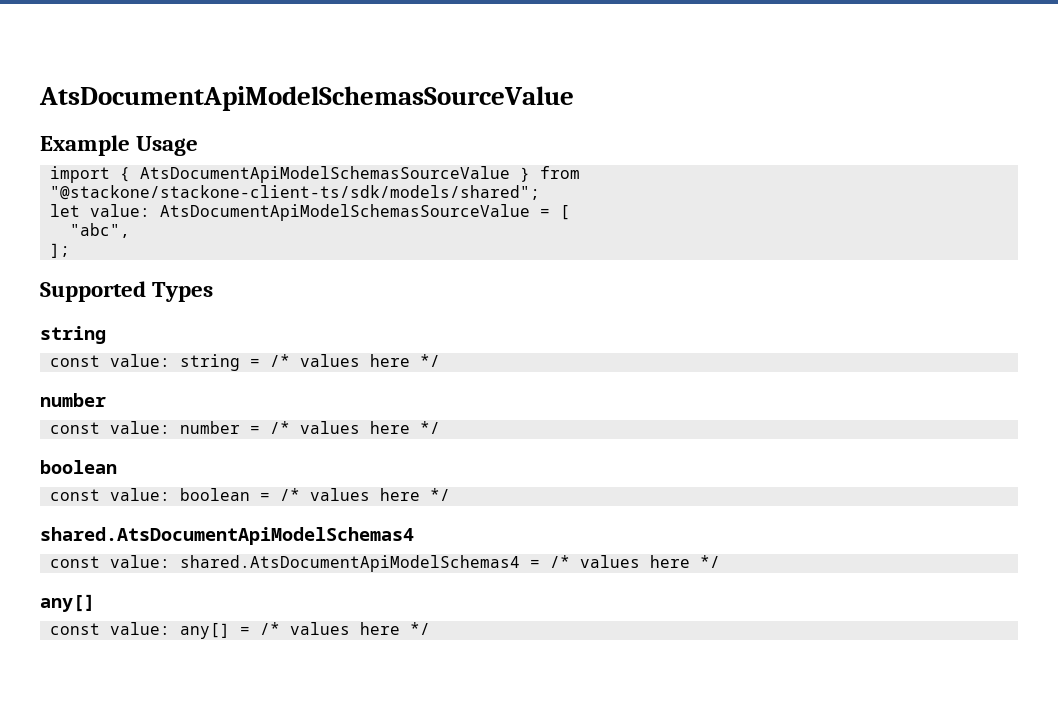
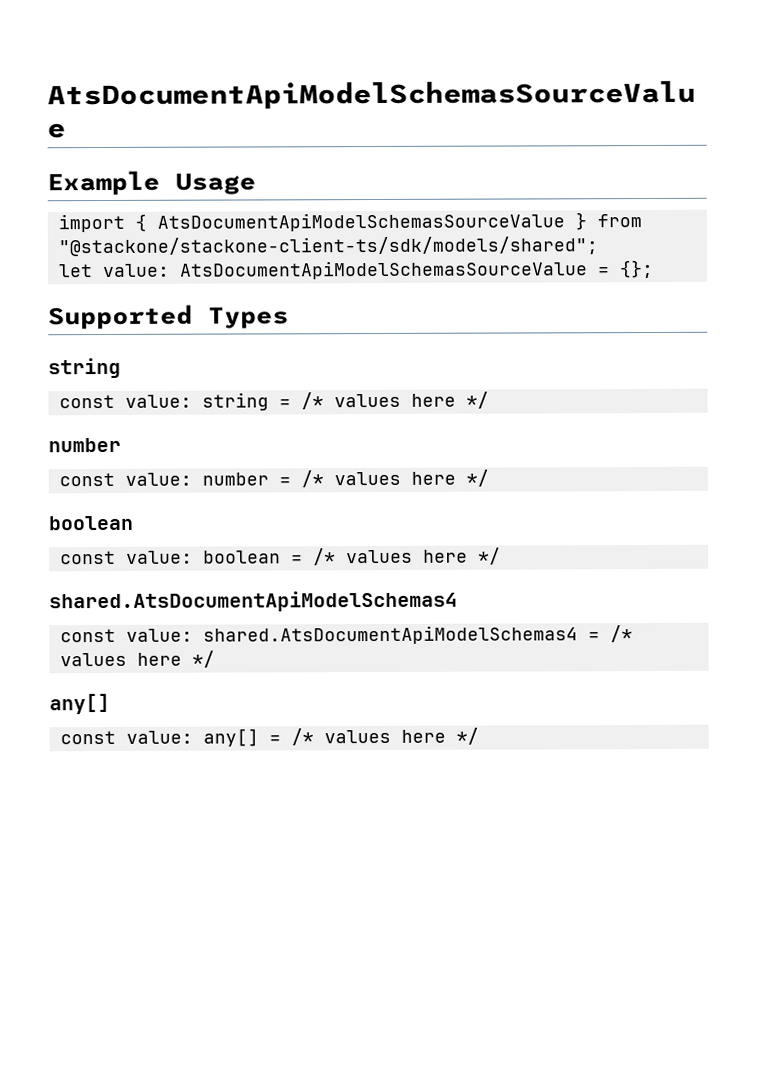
- let value: AtsDocumentApiModelSchemasSourceValue = [
- "abc",
- ];
+ let value: AtsDocumentApiModelSchemasSourceValue = {};

